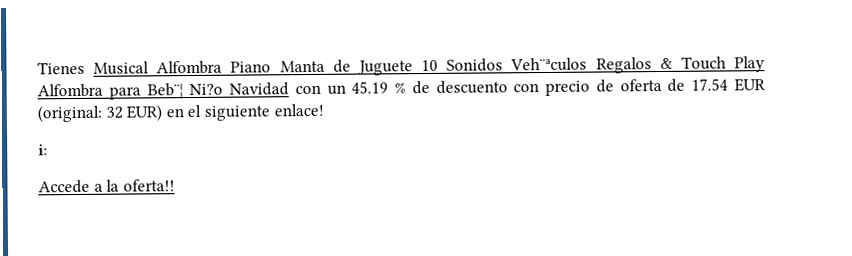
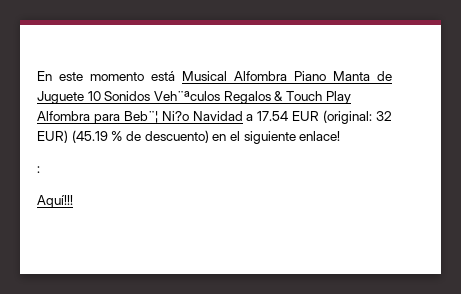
- Tienes Musical Alfombra Piano Manta de Juguete 10 Sonidos Veh¨ªculos Regalos & Touch Play Alfombra para Beb¨¦ Ni?o Navidad con un 45.19 % de descuento con precio de oferta de 17.54 EUR (original: 32 EUR) en el siguiente enlace!
+ En este momento está Musical Alfombra Piano Manta de Juguete 10 Sonidos Veh¨ªculos Regalos & Touch Play Alfombra para Beb¨¦ Ni?o Navidad a 17.54 EUR (original: 32 EUR) (45.19 % de descuento) en el siguiente enlace!
- ℹ:
- Accede a la oferta!!
+ :
+ Aquí!!!

